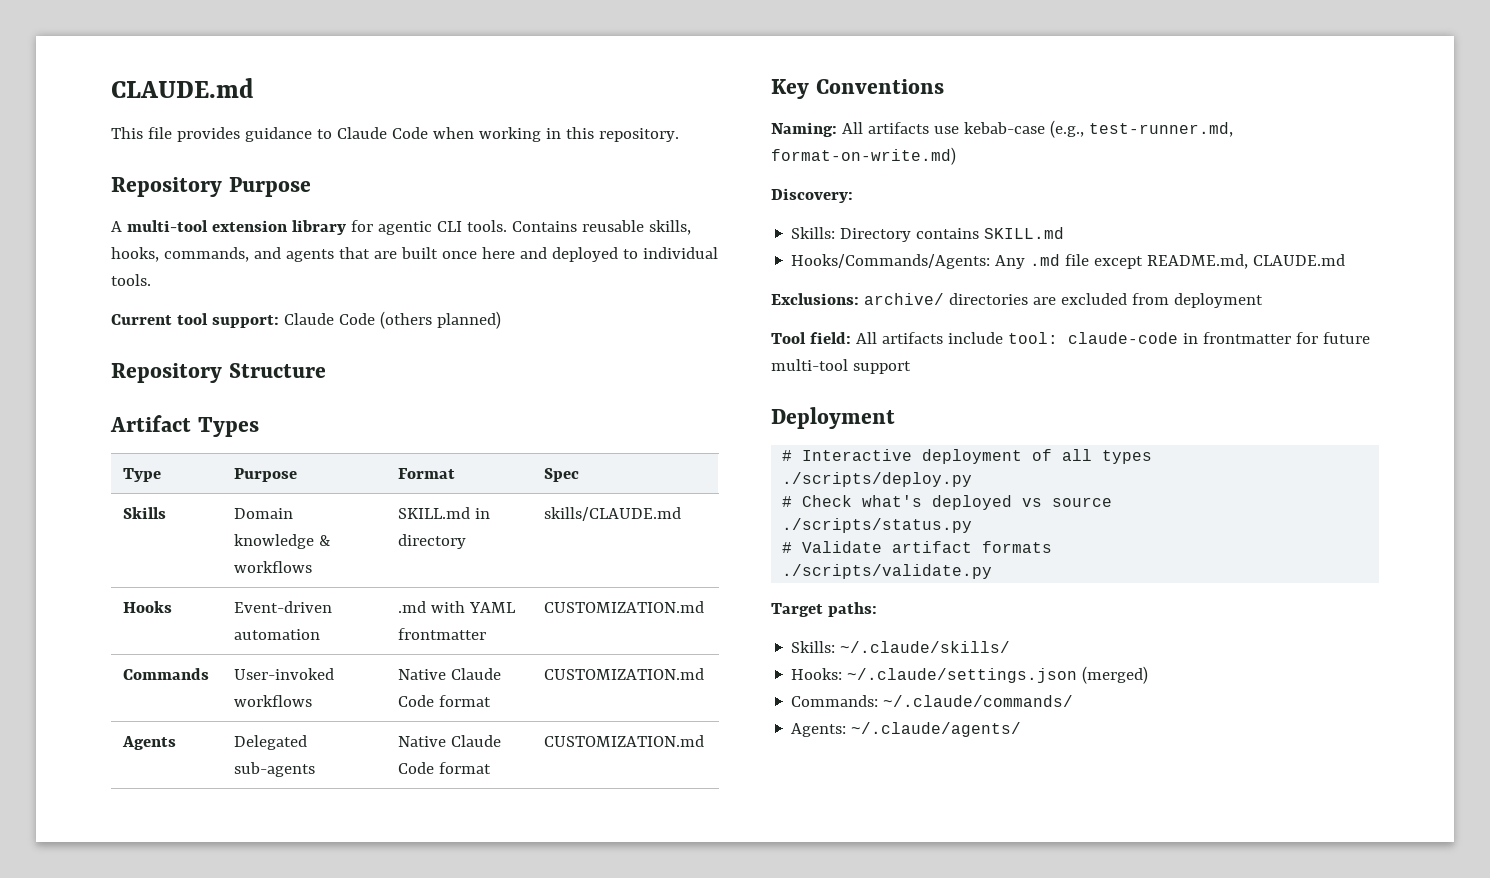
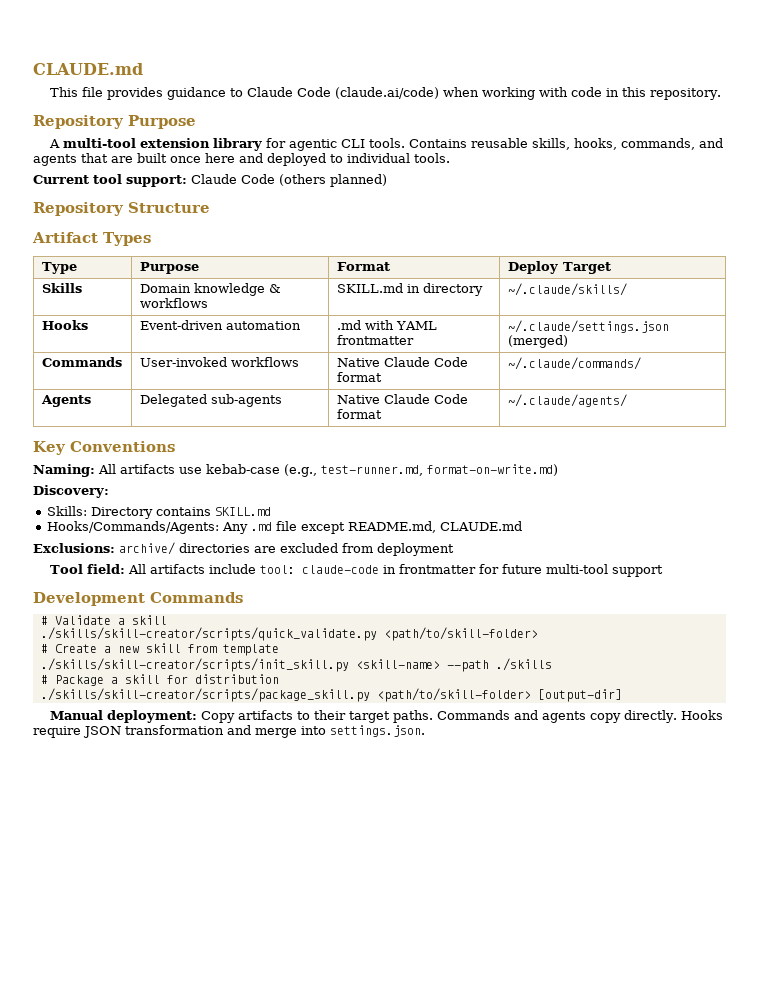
- This file provides guidance to Claude Code when working in this repository.
+ This file provides guidance to Claude Code (claude.ai/code) when working with code in this repository.
- Type | Purpose | Format | Spec
+ Type | Purpose | Format | Deploy Target
- Skills | Domain knowledge & workflows | SKILL.md in directory | skills/CLAUDE.md
+ Skills | Domain knowledge & workflows | SKILL.md in directory | ~/.claude/skills/
- Hooks | Event-driven automation | .md with YAML frontmatter | CUSTOMIZATION.md
+ Hooks | Event-driven automation | .md with YAML frontmatter | ~/.claude/settings.json (merged)
- Commands | User-invoked workflows | Native Claude Code format | CUSTOMIZATION.md
+ Commands | User-invoked workflows | Native Claude Code format | ~/.claude/commands/
- Agents | Delegated sub-agents | Native Claude Code format | CUSTOMIZATION.md
+ Agents | Delegated sub-agents | Native Claude Code format | ~/.claude/agents/
- Deployment
- # Interactive deployment of all types
- ./scripts/deploy.py
- # Check what's deployed vs source
- ./scripts/status.py
- # Validate artifact formats
- ./scripts/validate.py
- Target paths:
- Skills: ~/.claude/skills/
- Hooks: ~/.claude/settings.json (merged)
- Commands: ~/.claude/commands/
- Agents: ~/.claude/agents/
+ Development Commands
+ # Validate a skill
+ ./skills/skill-creator/scripts/quick_validate.py <path/to/skill-folder>
+ # Create a new skill from template
+ ./skills/skill-creator/scripts/init_skill.py <skill-name> --path ./skills
+ # Package a skill for distribution
+ ./skills/skill-creator/scripts/package_skill.py <path/to/skill-folder> [output-dir]
+ Manual deployment: Copy artifacts to their target paths. Commands and agents copy directly. Hooks require JSON transformation and merge into settings.json.

